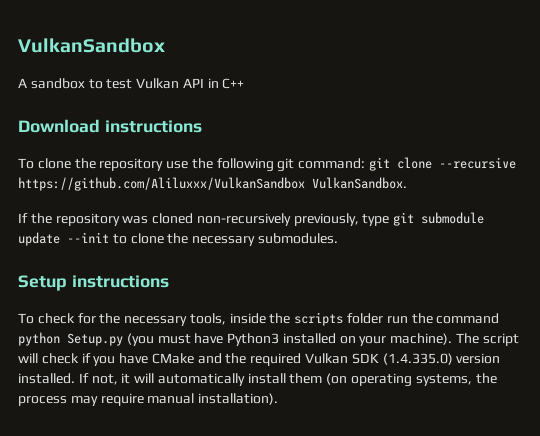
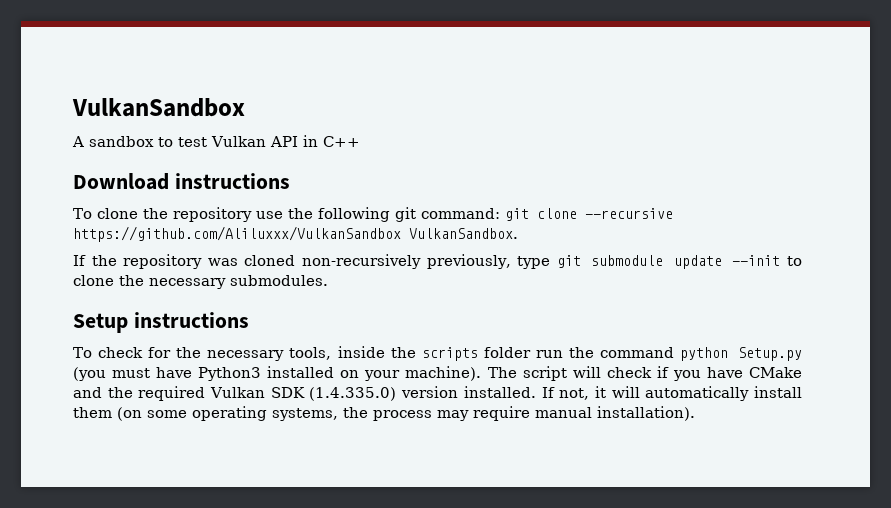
- If not, it will automatically install them (on operating systems, the process may require manual installation).
+ If not, it will automatically install them (on some operating systems, the process may require manual installation).

